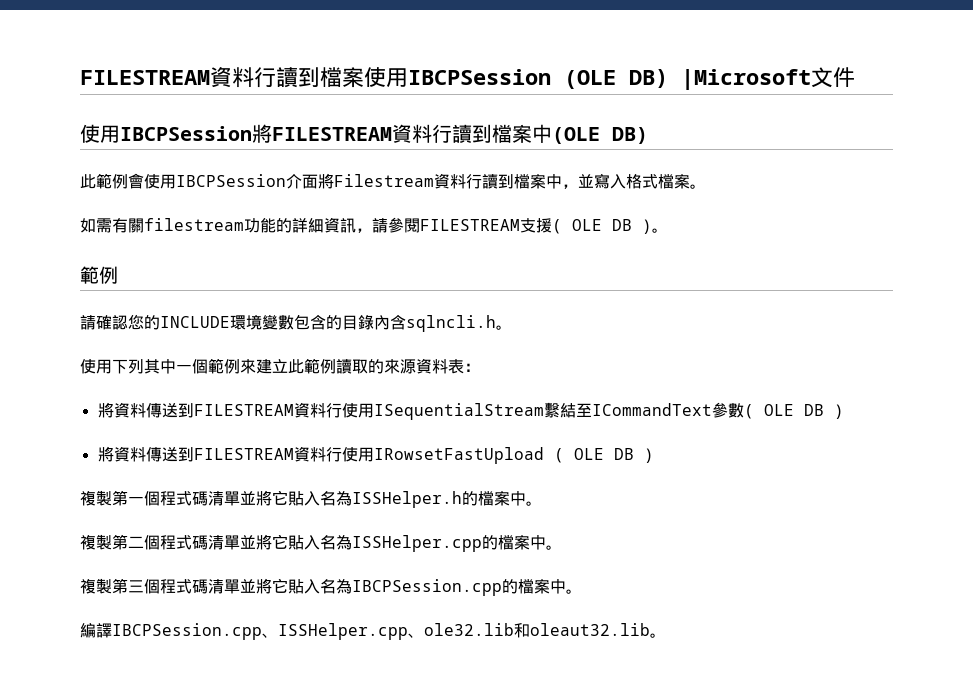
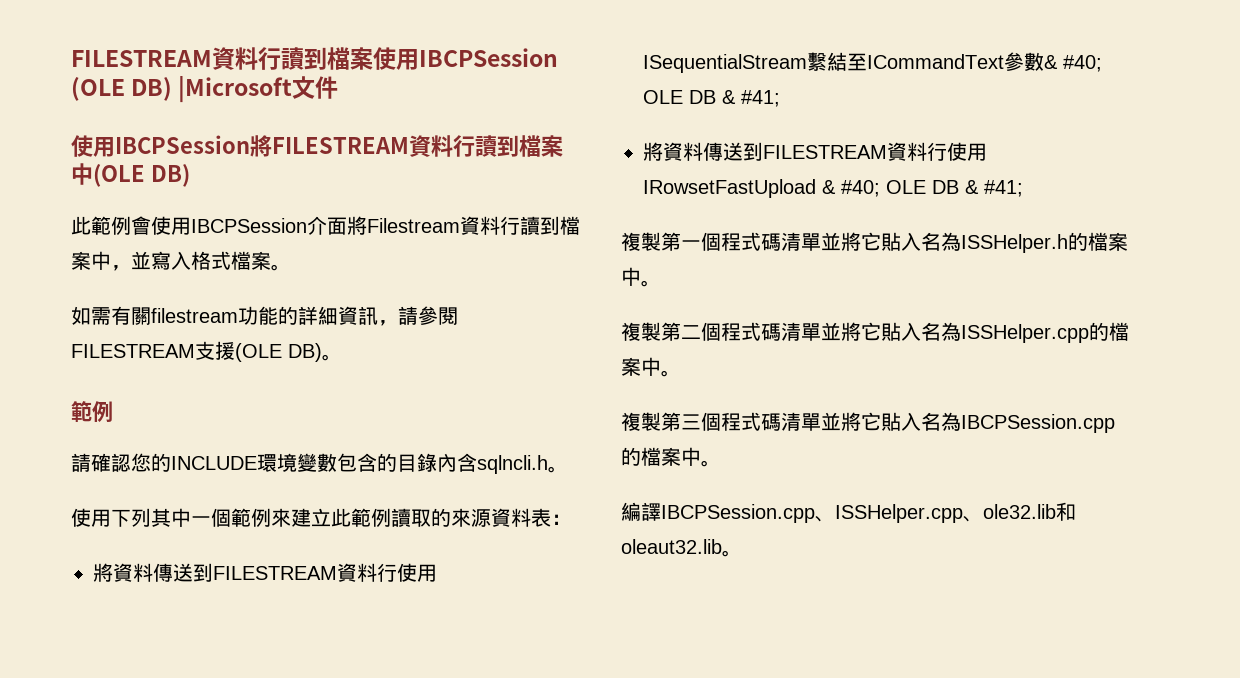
- 如需有關filestream功能的詳細資訊，請參閱FILESTREAM支援( OLE DB )。
+ 如需有關filestream功能的詳細資訊，請參閱FILESTREAM支援(OLE DB)。
- 將資料傳送到FILESTREAM資料行使用ISequentialStream繫結至ICommandText參數( OLE DB )
+ 將資料傳送到FILESTREAM資料行使用ISequentialStream繫結至ICommandText參數& #40; OLE DB & #41;
- 將資料傳送到FILESTREAM資料行使用IRowsetFastUpload ( OLE DB )
+ 將資料傳送到FILESTREAM資料行使用IRowsetFastUpload & #40; OLE DB & #41;

